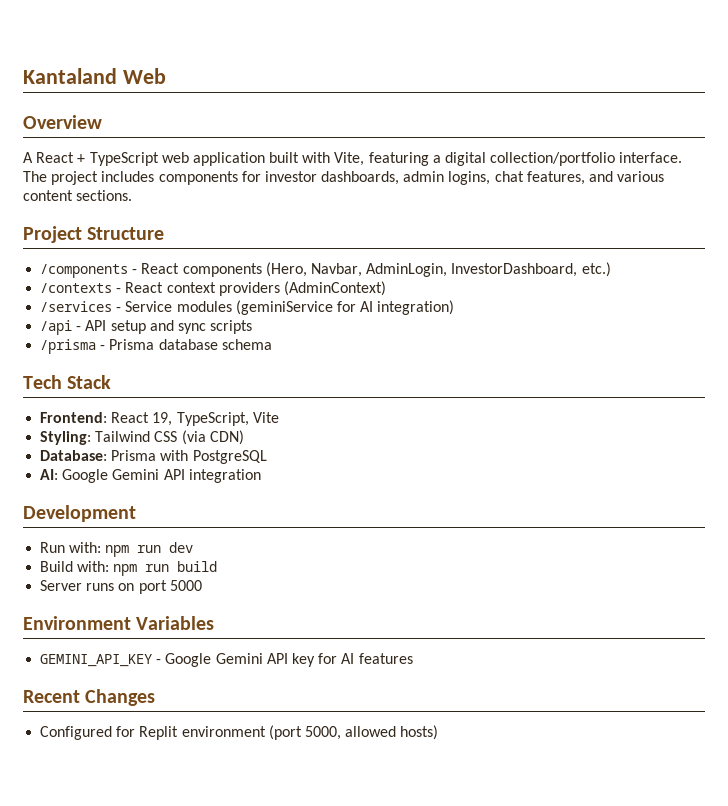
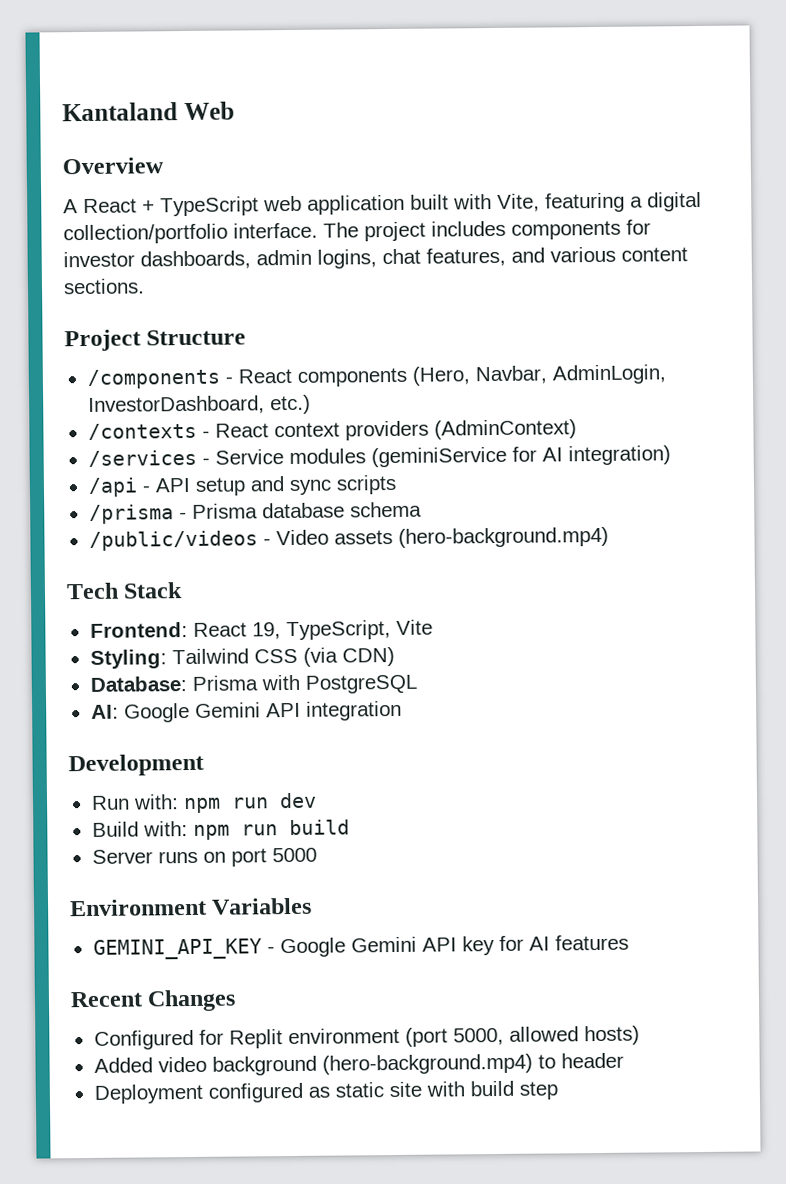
+ /public/videos - Video assets (hero-background.mp4)
+ Added video background (hero-background.mp4) to header
+ Deployment configured as static site with build step

